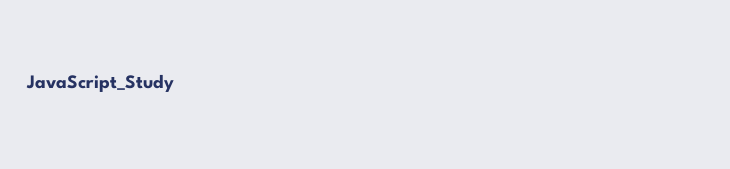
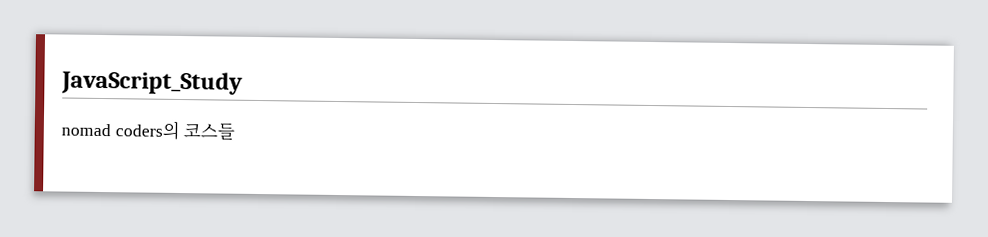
+ nomad coders의 코스들

